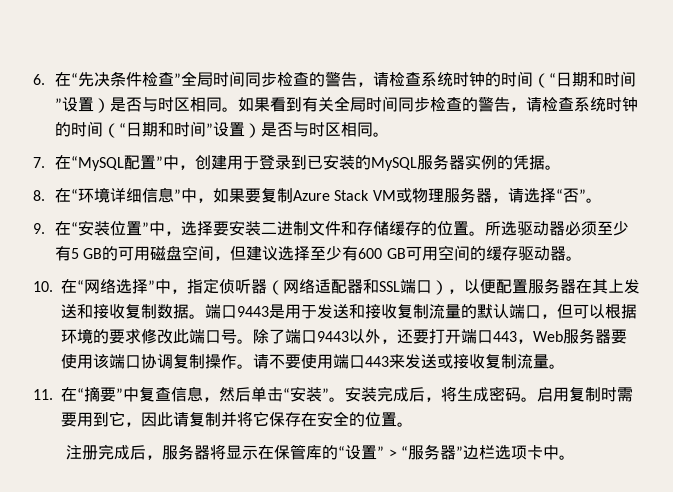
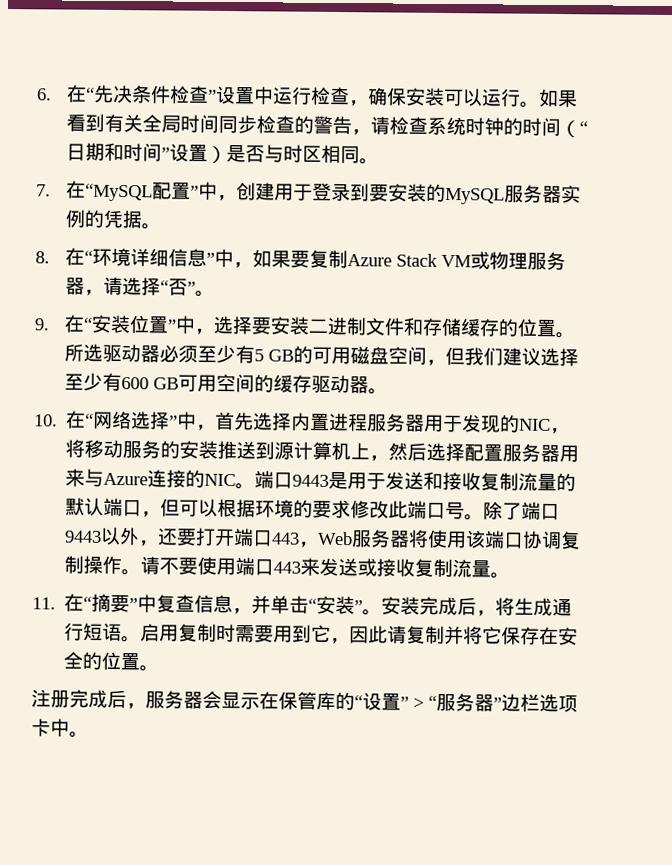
- 6.在“先决条件检查”全局时间同步检查的警告，请检查系统时钟的时间（“日期和时间”设置）是否与时区相同。
+ 6.在“先决条件检查”设置中运行检查，确保安装可以运行。
- 7.在“MySQL配置”中，创建用于登录到已安装的MySQL服务器实例的凭据。
+ 7.在“MySQL配置”中，创建用于登录到要安装的MySQL服务器实例的凭据。
- 所选驱动器必须至少有5 GB的可用磁盘空间，但建议选择至少有600 GB可用空间的缓存驱动器。
+ 所选驱动器必须至少有5 GB的可用磁盘空间，但我们建议选择至少有600 GB可用空间的缓存驱动器。
- 10.在“网络选择”中，指定侦听器（网络适配器和SSL端口），以便配置服务器在其上发送和接收复制数据。
+ 10.在“网络选择”中，首先选择内置进程服务器用于发现的NIC，将移动服务的安装推送到源计算机上，然后选择配置服务器用来与Azure连接的NIC。
- 除了端口9443以外，还要打开端口443，Web服务器要使用该端口协调复制操作。
+ 除了端口9443以外，还要打开端口443，Web服务器将使用该端口协调复制操作。
- 11.在“摘要”中复查信息，然后单击“安装”。
+ 11.在“摘要”中复查信息，并单击“安装”。
- 安装完成后，将生成密码。
+ 安装完成后，将生成通行短语。
- 注册完成后，服务器将显示在保管库的“设置” > “服务器”边栏选项卡中。
+ 注册完成后，服务器会显示在保管库的“设置” > “服务器”边栏选项卡中。

